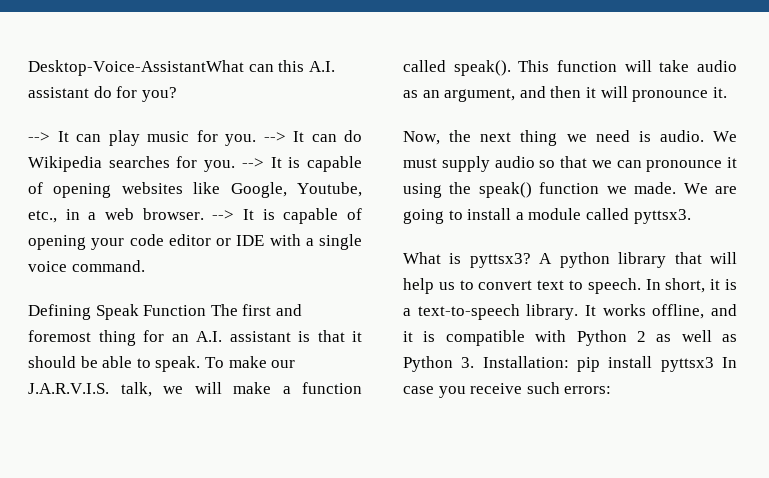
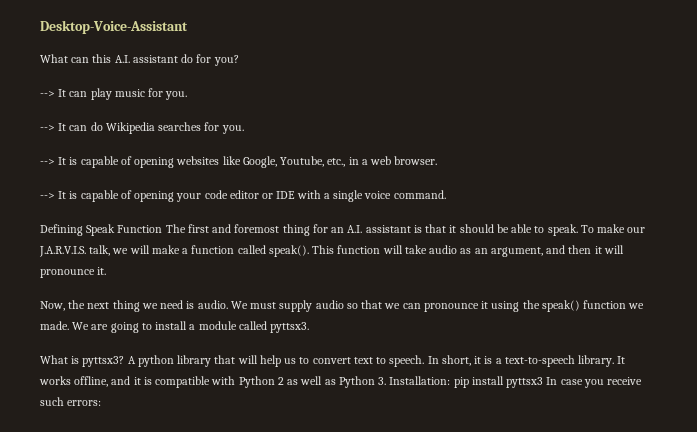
- Desktop-Voice-AssistantWhat can this A.I. assistant do for you?
+ Desktop-Voice-Assistant
+ What can this A.I. assistant do for you?
- --> It can play music for you. --> It can do Wikipedia searches for you. --> It is capable of opening websites like Google, Youtube, etc., in a web browser. --> It is capable of opening your code editor or IDE with a single voice command.
+ --> It can play music for you.
+ --> It can do Wikipedia searches for you.
+ --> It is capable of opening websites like Google, Youtube, etc., in a web browser.
+ --> It is capable of opening your code editor or IDE with a single voice command.

